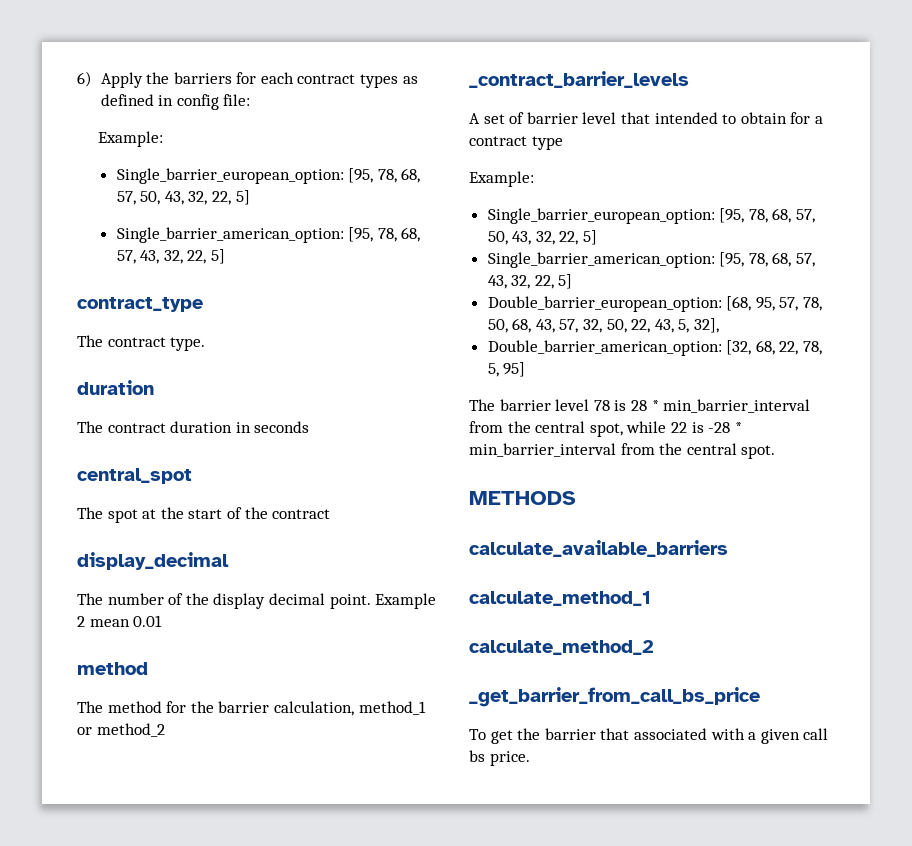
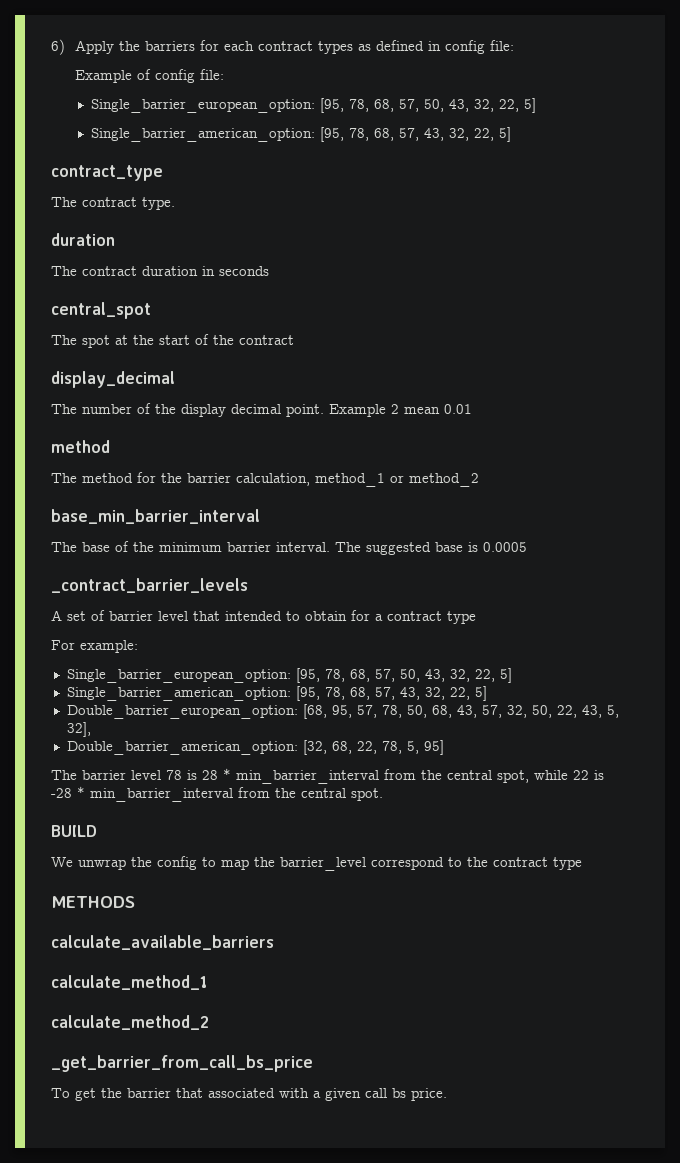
  6) Apply the barriers for each contract types as defined in config file:
- Example:
+ Example of config file:
+ base_min_barrier_interval
+ The base of the minimum barrier interval. The suggested base is 0.0005
  A set of barrier level that intended to obtain for a contract type
- Example:
+ For example:
+ BUILD
+ We unwrap the config to map the barrier_level correspond to the contract type

